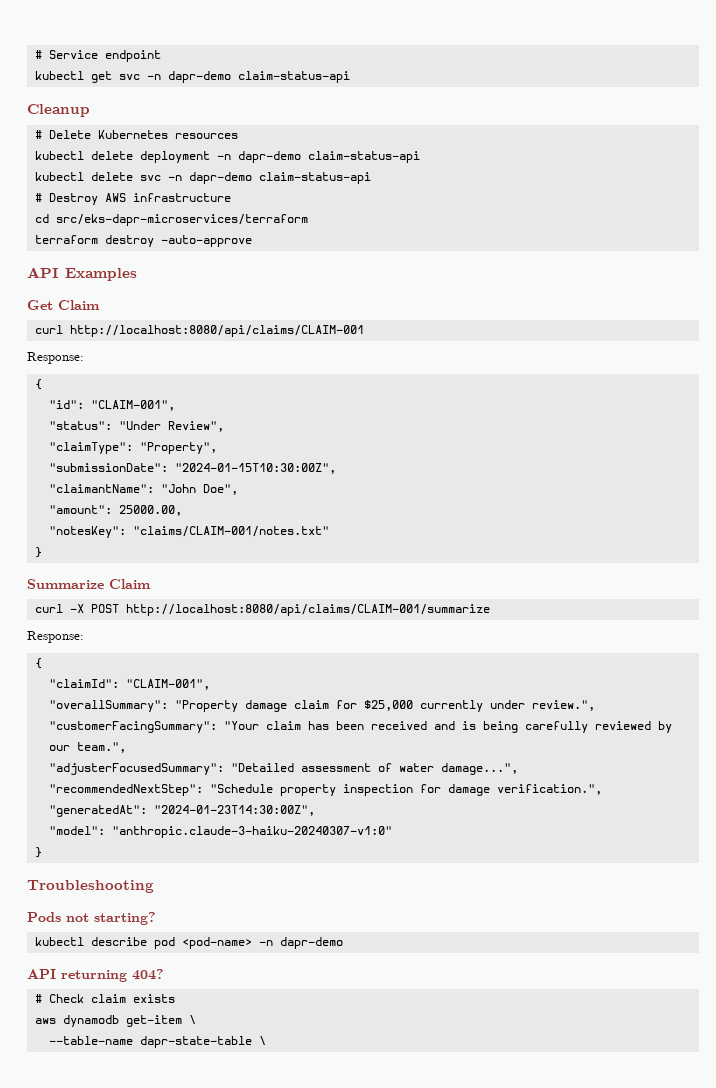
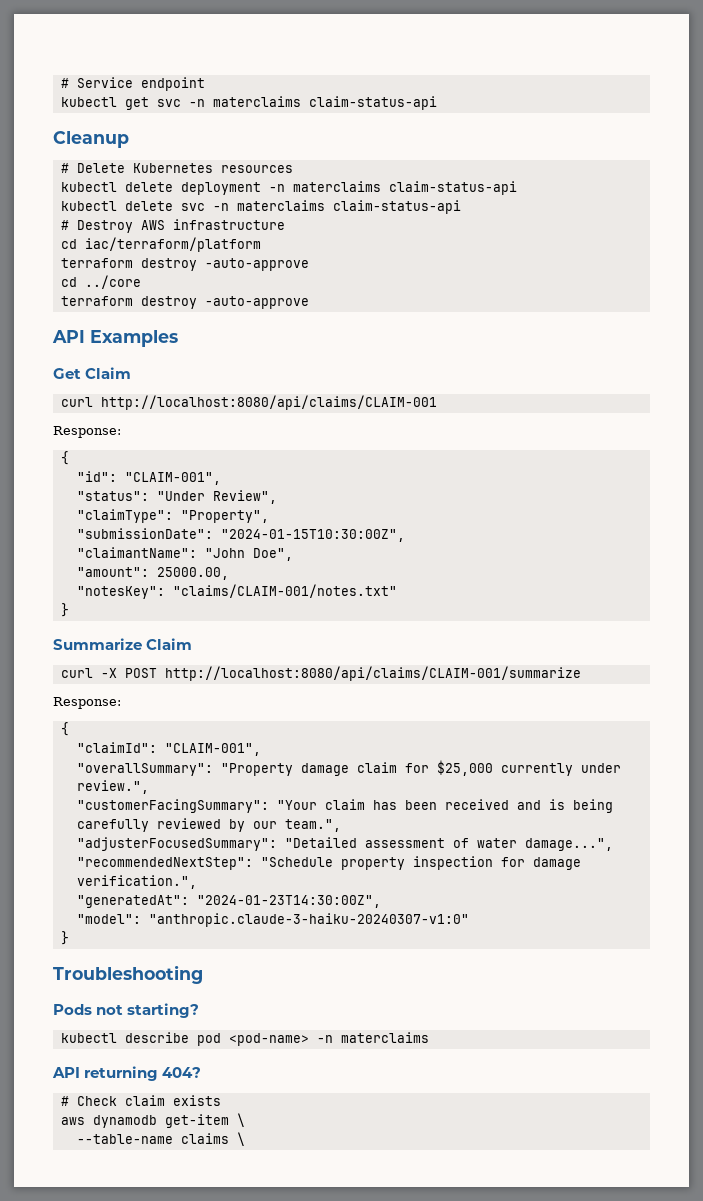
- kubectl get svc -n dapr-demo claim-status-api
+ kubectl get svc -n materclaims claim-status-api
- kubectl delete deployment -n dapr-demo claim-status-api
+ kubectl delete deployment -n materclaims claim-status-api
- kubectl delete svc -n dapr-demo claim-status-api
+ kubectl delete svc -n materclaims claim-status-api
- cd src/eks-dapr-microservices/terraform
+ cd iac/terraform/platform
+ terraform destroy -auto-approve
+ cd ../core
- kubectl describe pod <pod-name> -n dapr-demo
+ kubectl describe pod <pod-name> -n materclaims
- --table-name dapr-state-table \
+ --table-name claims \

